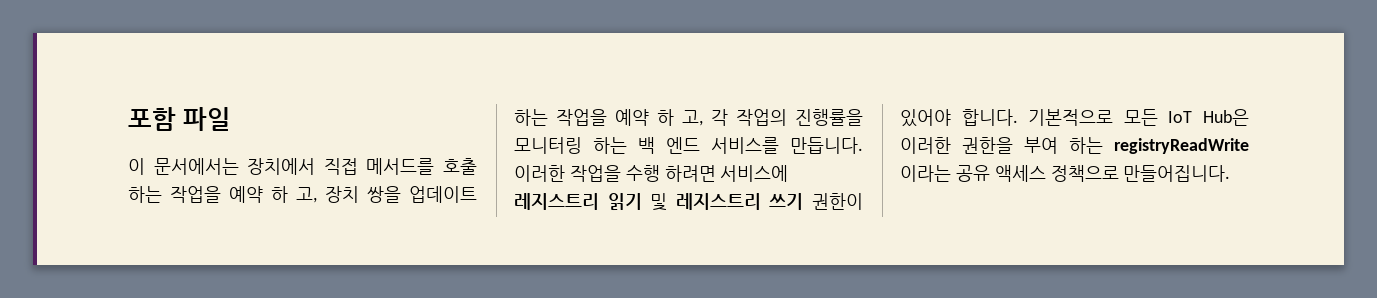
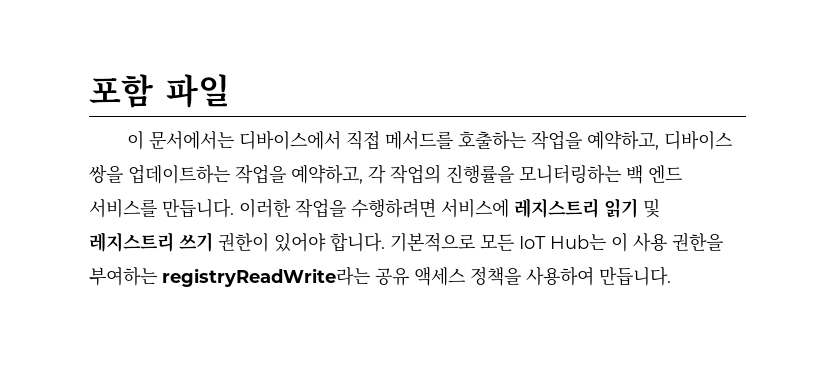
- 이 문서에서는 장치에서 직접 메서드를 호출 하는 작업을 예약 하 고, 장치 쌍을 업데이트 하는 작업을 예약 하 고, 각 작업의 진행률을 모니터링 하는 백 엔드 서비스를 만듭니다.
+ 이 문서에서는 디바이스에서 직접 메서드를 호출하는 작업을 예약하고, 디바이스 쌍을 업데이트하는 작업을 예약하고, 각 작업의 진행률을 모니터링하는 백 엔드 서비스를 만듭니다.
- 이러한 작업을 수행 하려면 서비스에 레지스트리 읽기 및 레지스트리 쓰기 권한이 있어야 합니다.
+ 이러한 작업을 수행하려면 서비스에 레지스트리 읽기 및 레지스트리 쓰기 권한이 있어야 합니다.
- 기본적으로 모든 IoT Hub은 이러한 권한을 부여 하는 registryReadWrite 이라는 공유 액세스 정책으로 만들어집니다.
+ 기본적으로 모든 IoT Hub는 이 사용 권한을 부여하는 registryReadWrite라는 공유 액세스 정책을 사용하여 만듭니다.

